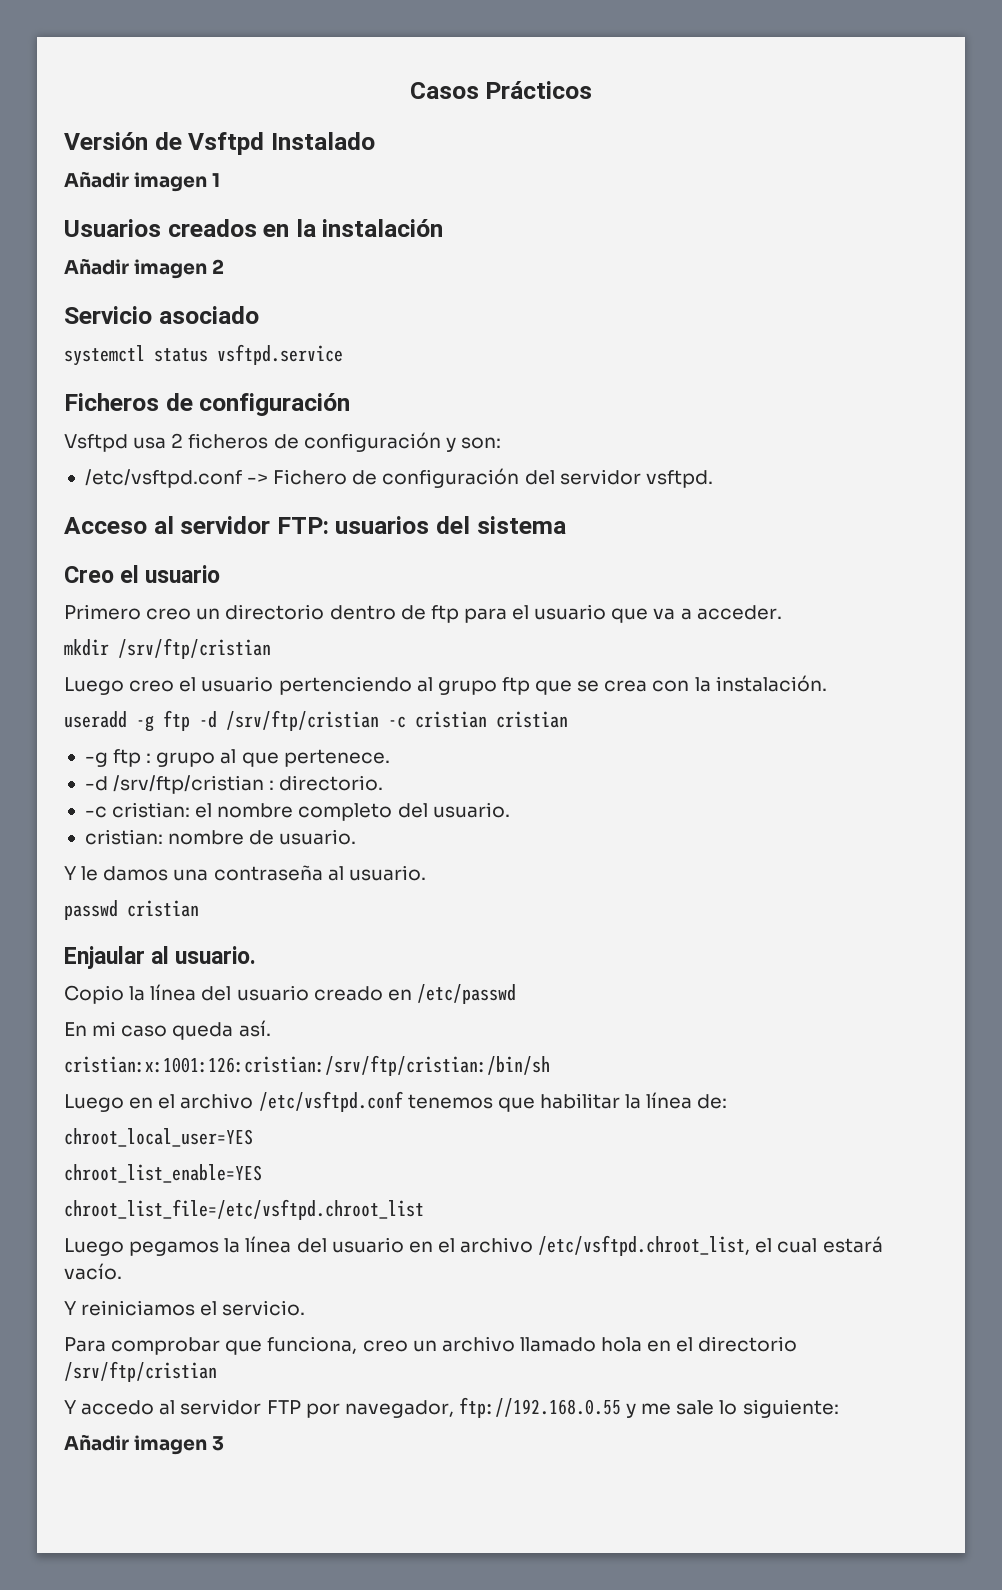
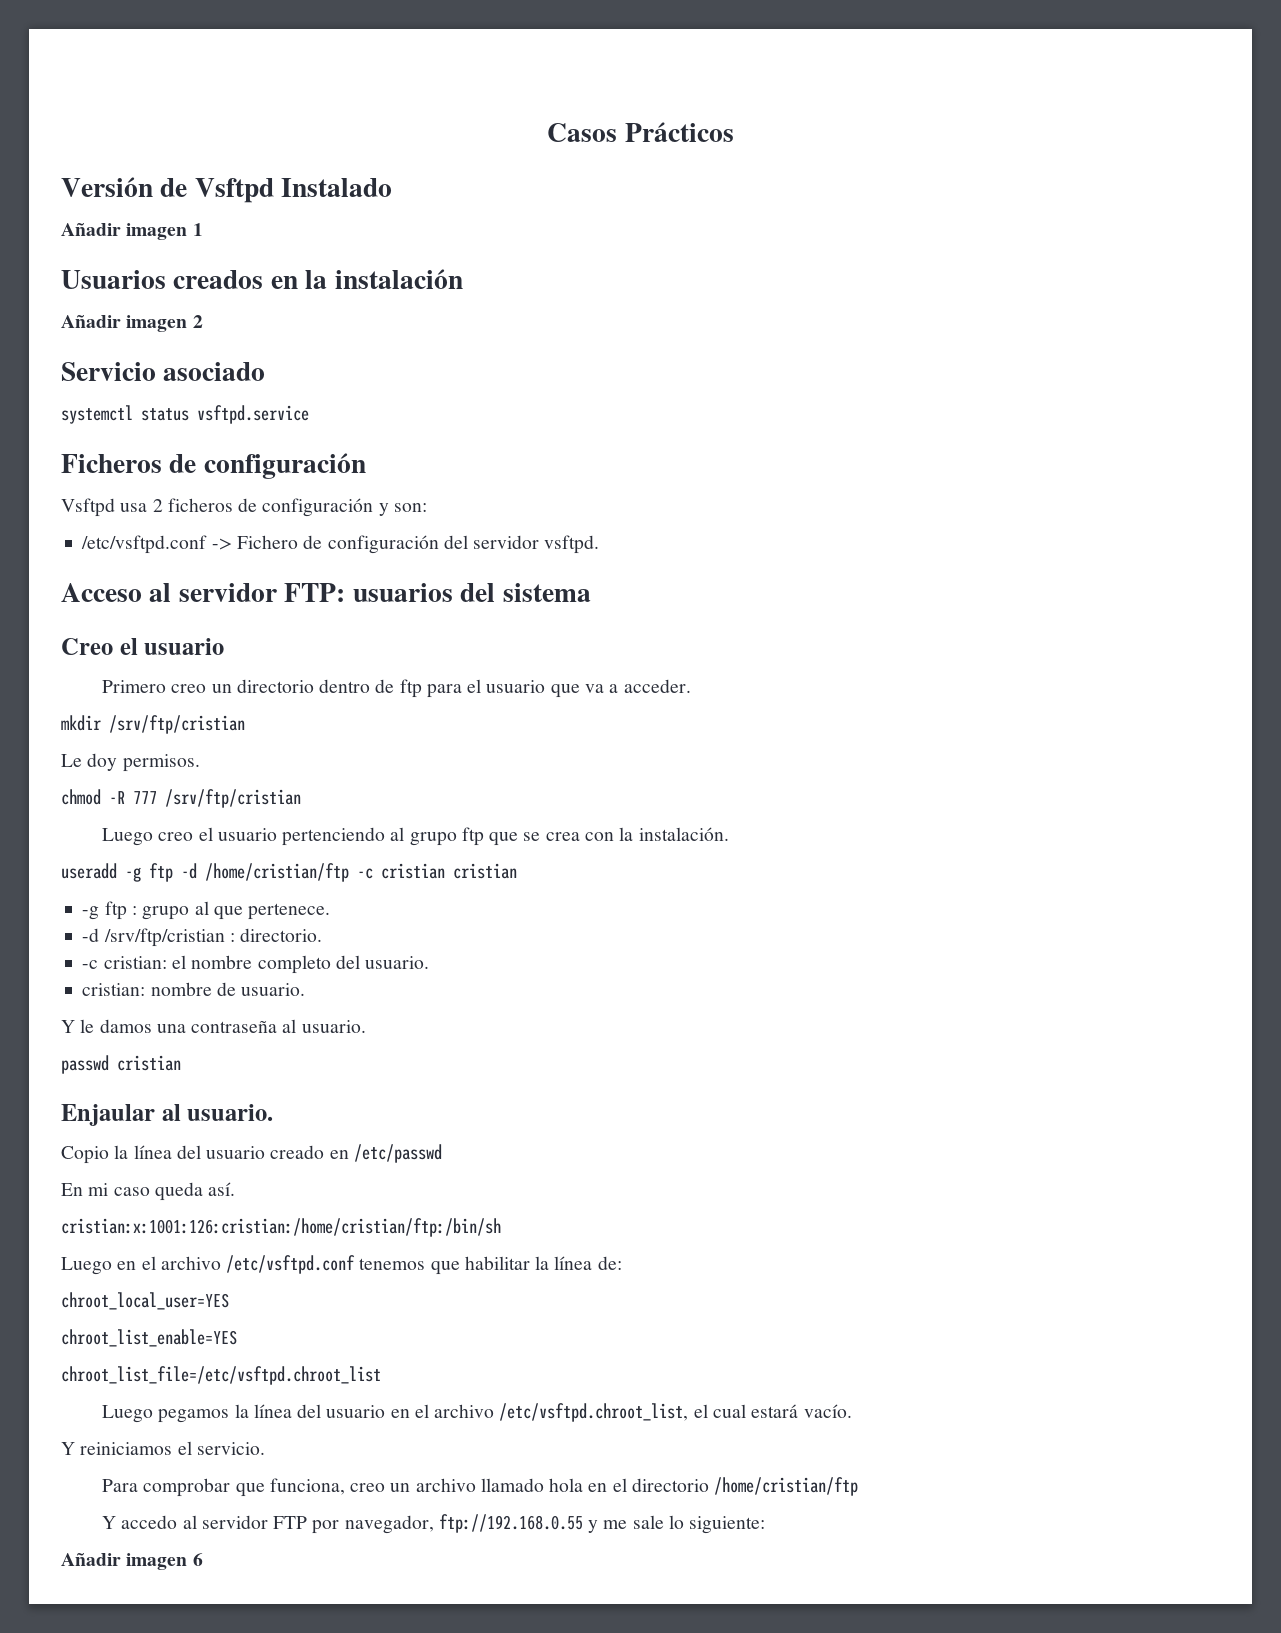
+ Le doy permisos.
+ chmod -R 777 /srv/ftp/cristian
- useradd -g ftp -d /srv/ftp/cristian -c cristian cristian
+ useradd -g ftp -d /home/cristian/ftp -c cristian cristian
- cristian:x:1001:126:cristian:/srv/ftp/cristian:/bin/sh
+ cristian:x:1001:126:cristian:/home/cristian/ftp:/bin/sh
- Para comprobar que funciona, creo un archivo llamado hola en el directorio /srv/ftp/cristian
+ Para comprobar que funciona, creo un archivo llamado hola en el directorio /home/cristian/ftp
- Añadir imagen 3
+ Añadir imagen 6

